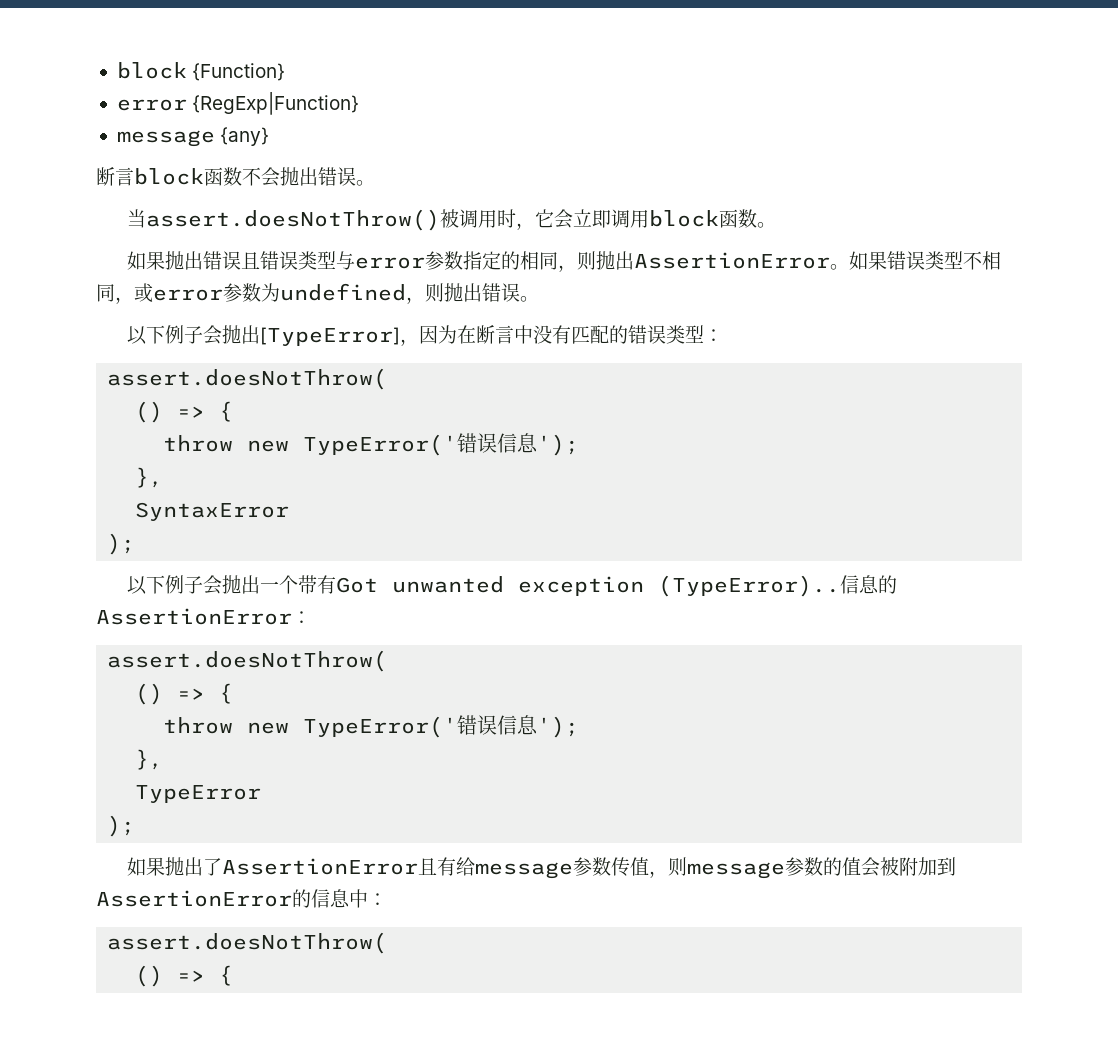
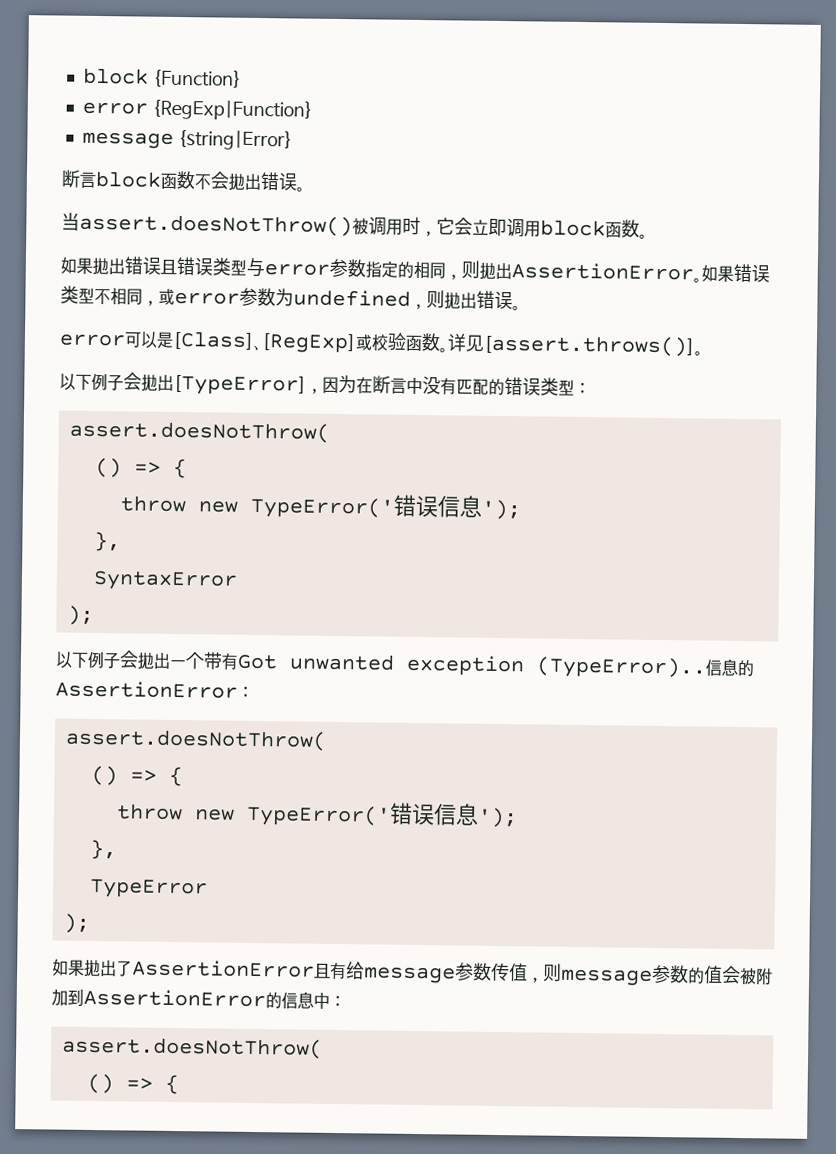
- message {any}
+ message {string|Error}
+ error可以是[Class]、[RegExp]或校验函数。详见[assert.throws()]。

